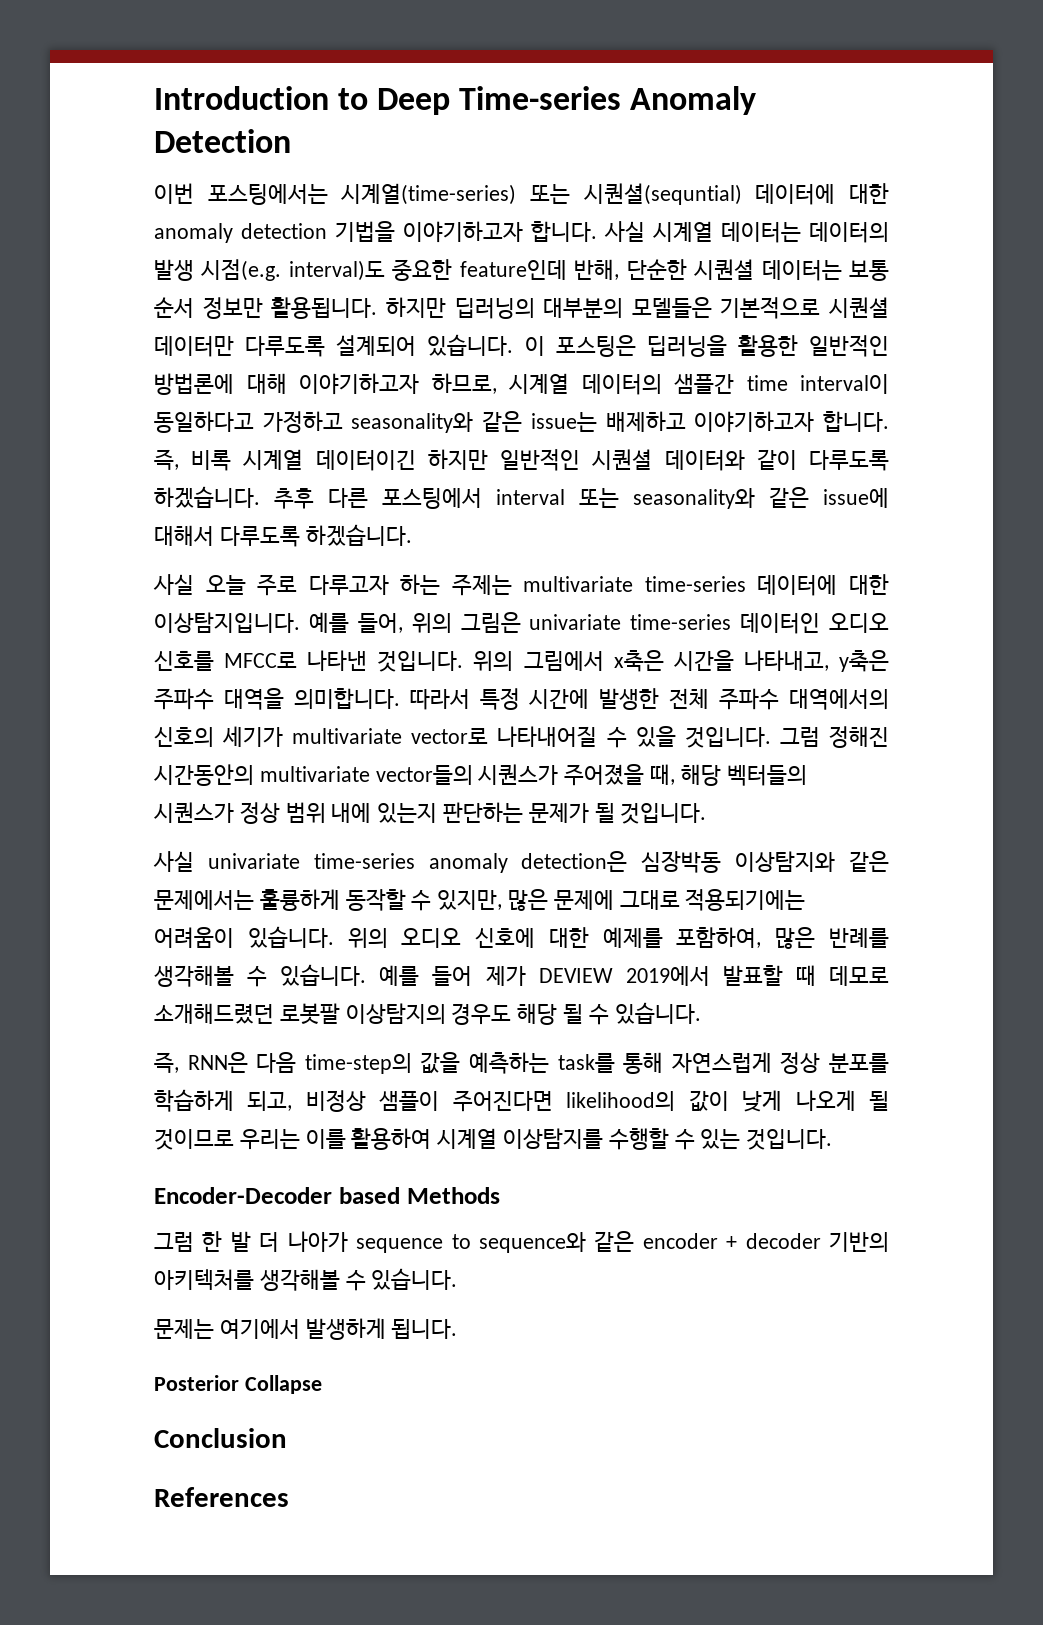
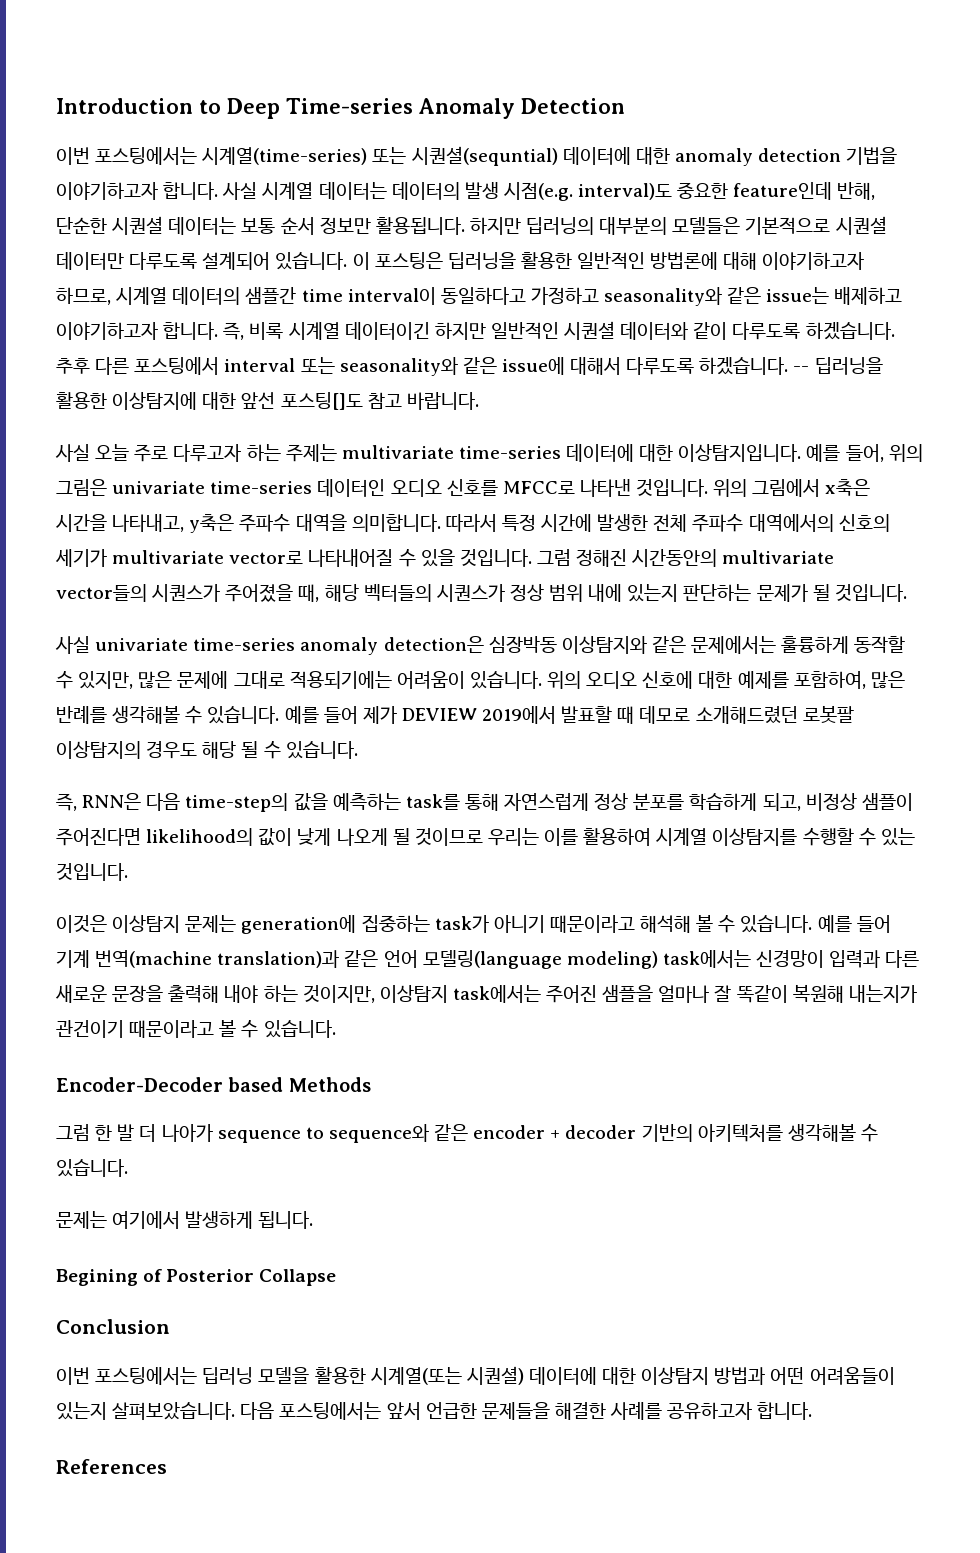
+ -- 딥러닝을 활용한 이상탐지에 대한 앞선 포스팅[]도 참고 바랍니다.
+ 이것은 이상탐지 문제는 generation에 집중하는 task가 아니기 때문이라고 해석해 볼 수 있습니다. 예를 들어 기계 번역(machine translation)과 같은 언어 모델링(language modeling) task에서는 신경망이 입력과 다른 새로운 문장을 출력해 내야 하는 것이지만, 이상탐지 task에서는 주어진 샘플을 얼마나 잘 똑같이 복원해 내는지가 관건이기 때문이라고 볼 수 있습니다.
- Posterior Collapse
+ Begining of Posterior Collapse
+ 이번 포스팅에서는 딥러닝 모델을 활용한 시계열(또는 시퀀셜) 데이터에 대한 이상탐지 방법과 어떤 어려움들이 있는지 살펴보았습니다. 다음 포스팅에서는 앞서 언급한 문제들을 해결한 사례를 공유하고자 합니다.

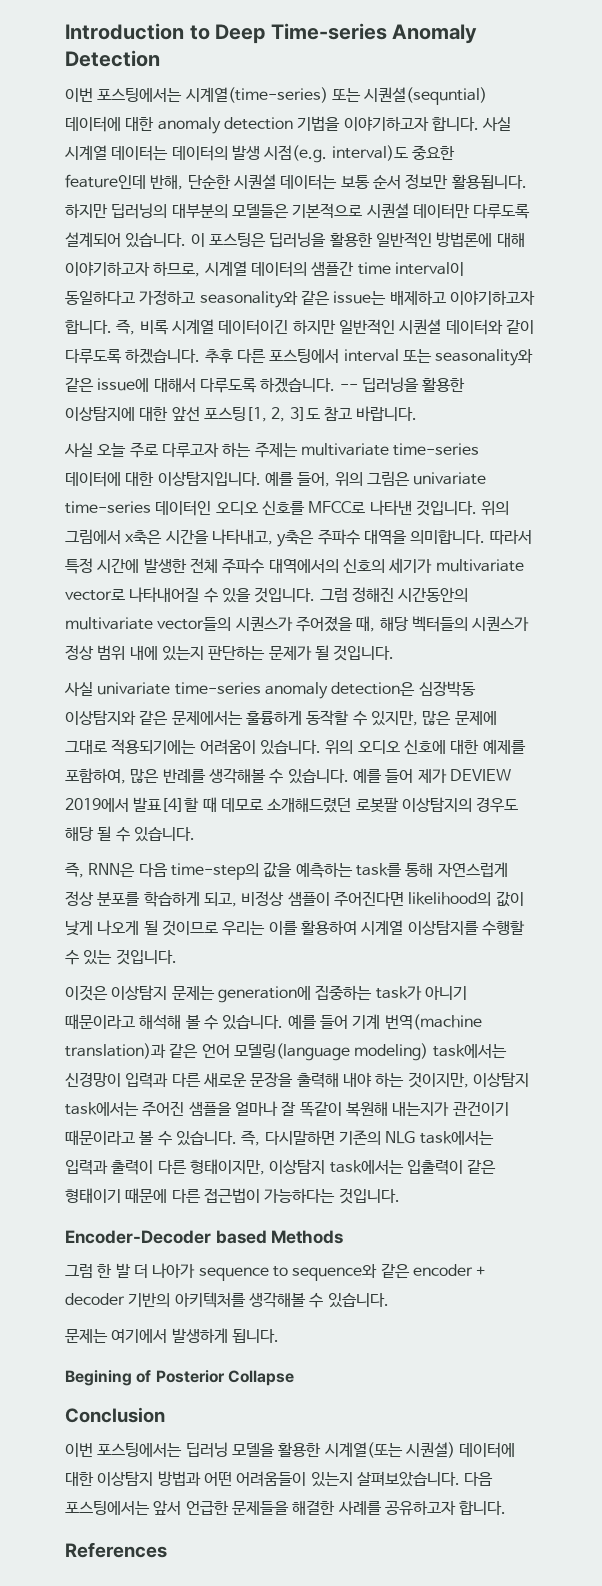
- -- 딥러닝을 활용한 이상탐지에 대한 앞선 포스팅[]도 참고 바랍니다.
+ -- 딥러닝을 활용한 이상탐지에 대한 앞선 포스팅[1, 2, 3]도 참고 바랍니다.
- 예를 들어 제가 DEVIEW 2019에서 발표할 때 데모로 소개해드렸던 로봇팔 이상탐지의 경우도 해당 될 수 있습니다.
+ 예를 들어 제가 DEVIEW 2019에서 발표[4]할 때 데모로 소개해드렸던 로봇팔 이상탐지의 경우도 해당 될 수 있습니다.
+ 즉, 다시말하면 기존의 NLG task에서는 입력과 출력이 다른 형태이지만, 이상탐지 task에서는 입출력이 같은 형태이기 때문에 다른 접근법이 가능하다는 것입니다.

